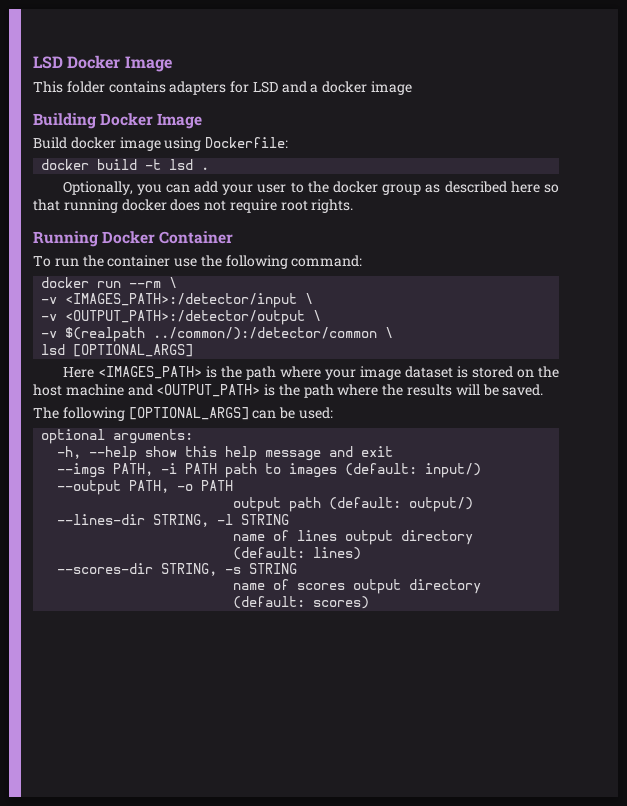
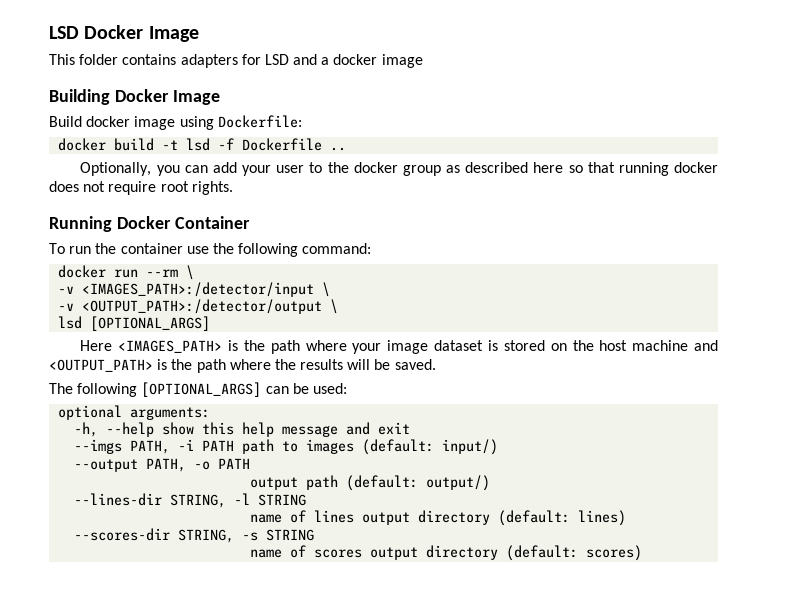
- docker build -t lsd .
+ docker build -t lsd -f Dockerfile ..
- -v $(realpath ../common/):/detector/common \

